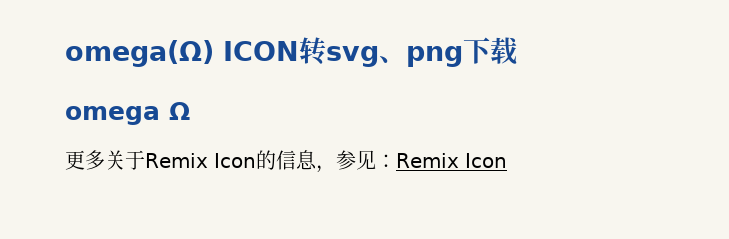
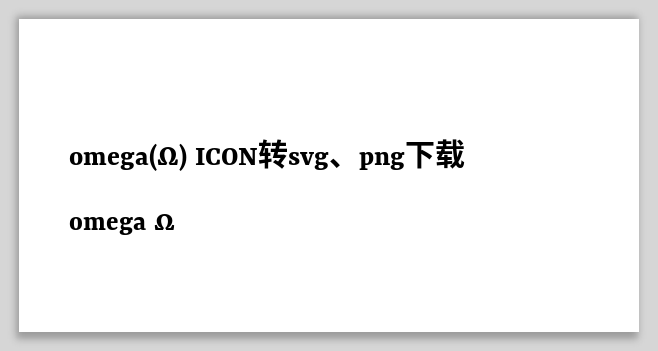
- 更多关于Remix Icon的信息，参见：Remix Icon

